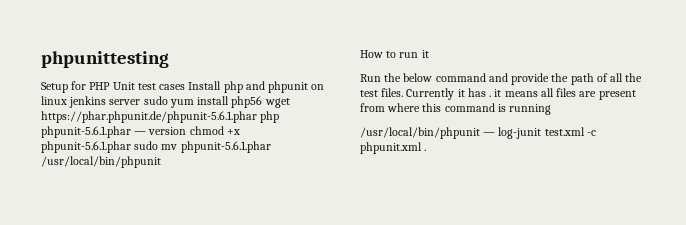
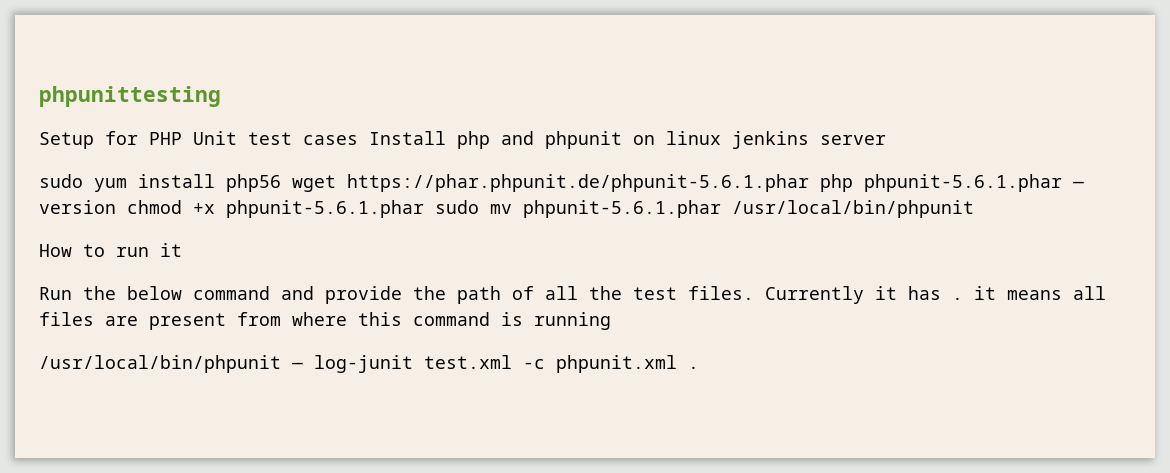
- Setup for PHP Unit test cases Install php and phpunit on linux jenkins server sudo yum install php56 wget https://phar.phpunit.de/phpunit-5.6.1.phar php phpunit-5.6.1.phar — version chmod +x phpunit-5.6.1.phar sudo mv phpunit-5.6.1.phar /usr/local/bin/phpunit
+ Setup for PHP Unit test cases Install php and phpunit on linux jenkins server
+ sudo yum install php56 wget https://phar.phpunit.de/phpunit-5.6.1.phar php phpunit-5.6.1.phar — version chmod +x phpunit-5.6.1.phar sudo mv phpunit-5.6.1.phar /usr/local/bin/phpunit

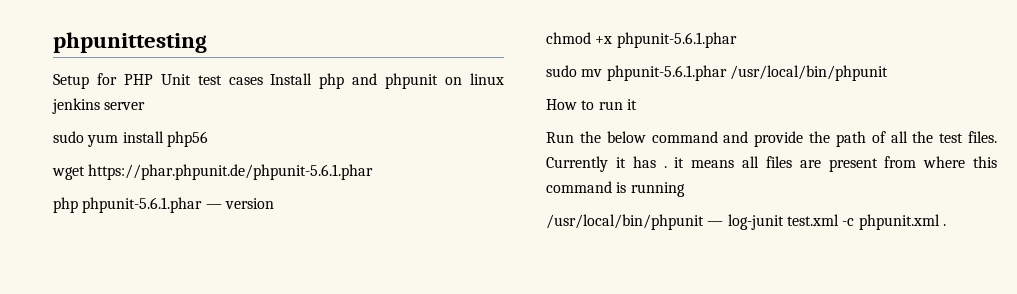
- sudo yum install php56 wget https://phar.phpunit.de/phpunit-5.6.1.phar php phpunit-5.6.1.phar — version chmod +x phpunit-5.6.1.phar sudo mv phpunit-5.6.1.phar /usr/local/bin/phpunit
+ sudo yum install php56
+ wget https://phar.phpunit.de/phpunit-5.6.1.phar
+ php phpunit-5.6.1.phar — version
+ chmod +x phpunit-5.6.1.phar
+ sudo mv phpunit-5.6.1.phar /usr/local/bin/phpunit

